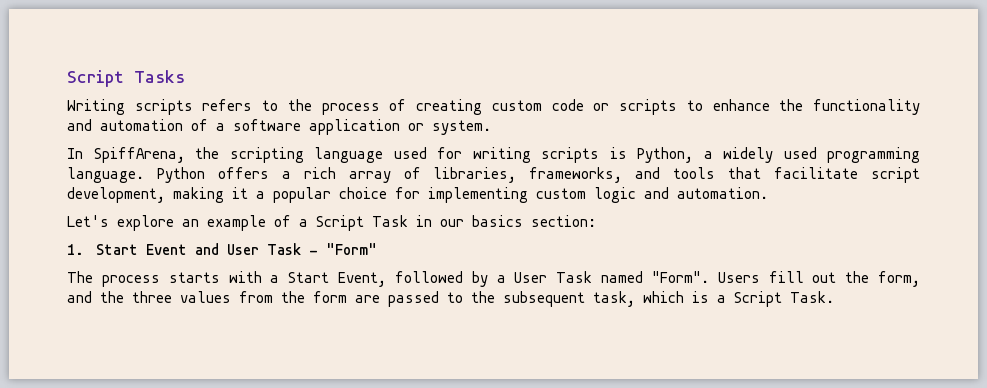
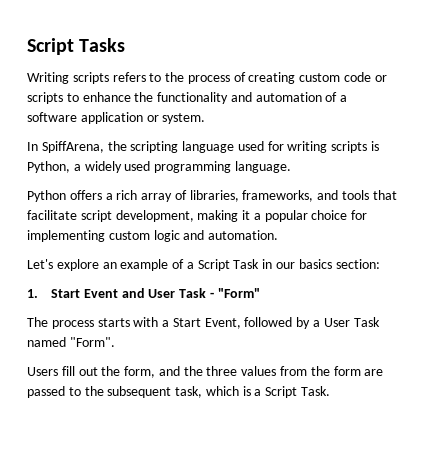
- In SpiffArena, the scripting language used for writing scripts is Python, a widely used programming language. Python offers a rich array of libraries, frameworks, and tools that facilitate script development, making it a popular choice for implementing custom logic and automation.
+ In SpiffArena, the scripting language used for writing scripts is Python, a widely used programming language.
+ Python offers a rich array of libraries, frameworks, and tools that facilitate script development, making it a popular choice for implementing custom logic and automation.
- The process starts with a Start Event, followed by a User Task named "Form". Users fill out the form, and the three values from the form are passed to the subsequent task, which is a Script Task.
+ The process starts with a Start Event, followed by a User Task named "Form".
+ Users fill out the form, and the three values from the form are passed to the subsequent task, which is a Script Task.

